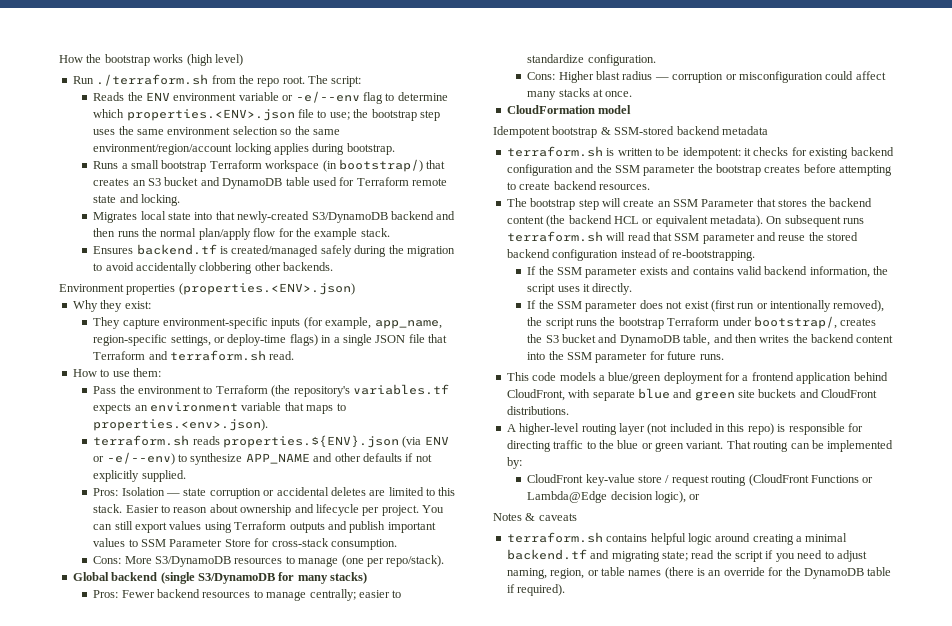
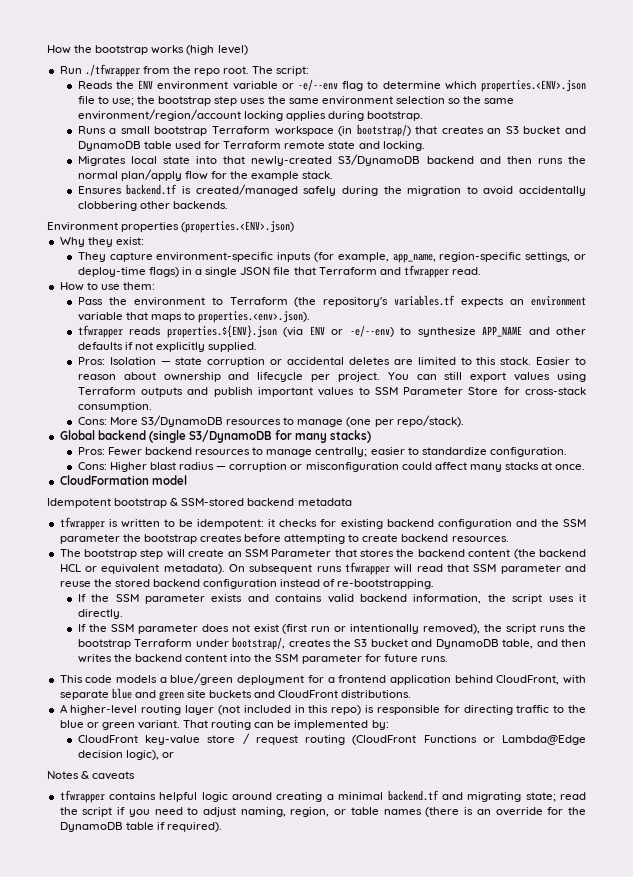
- Run ./terraform.sh from the repo root.
+ Run ./tfwrapper from the repo root.
- They capture environment-specific inputs (for example, app_name, region-specific settings, or deploy-time flags) in a single JSON file that Terraform and terraform.sh read.
+ They capture environment-specific inputs (for example, app_name, region-specific settings, or deploy-time flags) in a single JSON file that Terraform and tfwrapper read.
- terraform.sh reads properties.${ENV}.json (via ENV or -e/--env) to synthesize APP_NAME and other defaults if not explicitly supplied.
+ tfwrapper reads properties.${ENV}.json (via ENV or -e/--env) to synthesize APP_NAME and other defaults if not explicitly supplied.
- terraform.sh is written to be idempotent: it checks for existing backend configuration and the SSM parameter the bootstrap creates before attempting to create backend resources.
+ tfwrapper is written to be idempotent: it checks for existing backend configuration and the SSM parameter the bootstrap creates before attempting to create backend resources.
- On subsequent runs terraform.sh will read that SSM parameter and reuse the stored backend configuration instead of re-bootstrapping.
+ On subsequent runs tfwrapper will read that SSM parameter and reuse the stored backend configuration instead of re-bootstrapping.
- terraform.sh contains helpful logic around creating a minimal backend.tf and migrating state; read the script if you need to adjust naming, region, or table names (there is an override for the DynamoDB table if required).
+ tfwrapper contains helpful logic around creating a minimal backend.tf and migrating state; read the script if you need to adjust naming, region, or table names (there is an override for the DynamoDB table if required).

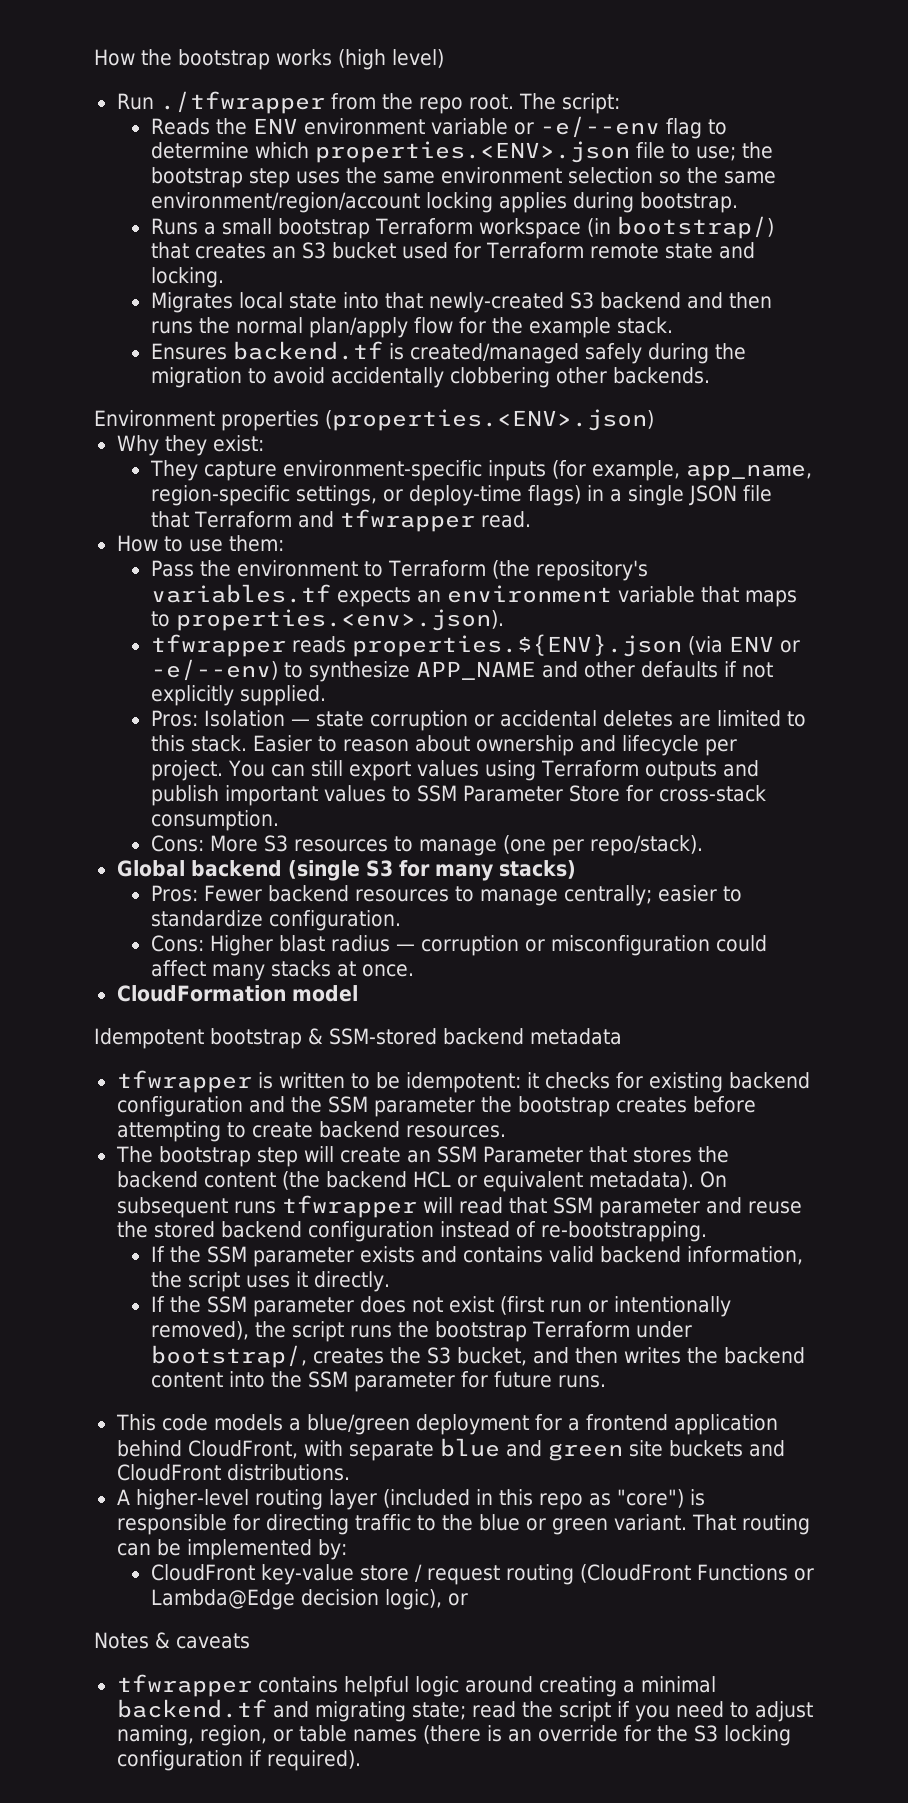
- Runs a small bootstrap Terraform workspace (in bootstrap/) that creates an S3 bucket and DynamoDB table used for Terraform remote state and locking.
+ Runs a small bootstrap Terraform workspace (in bootstrap/) that creates an S3 bucket used for Terraform remote state and locking.
- Migrates local state into that newly-created S3/DynamoDB backend and then runs the normal plan/apply flow for the example stack.
+ Migrates local state into that newly-created S3 backend and then runs the normal plan/apply flow for the example stack.
- Cons: More S3/DynamoDB resources to manage (one per repo/stack).
+ Cons: More S3 resources to manage (one per repo/stack).
- Global backend (single S3/DynamoDB for many stacks)
+ Global backend (single S3 for many stacks)
- If the SSM parameter does not exist (first run or intentionally removed), the script runs the bootstrap Terraform under bootstrap/, creates the S3 bucket and DynamoDB table, and then writes the backend content into the SSM parameter for future runs.
+ If the SSM parameter does not exist (first run or intentionally removed), the script runs the bootstrap Terraform under bootstrap/, creates the S3 bucket, and then writes the backend content into the SSM parameter for future runs.
- A higher-level routing layer (not included in this repo) is responsible for directing traffic to the blue or green variant.
+ A higher-level routing layer (included in this repo as "core") is responsible for directing traffic to the blue or green variant.
- tfwrapper contains helpful logic around creating a minimal backend.tf and migrating state; read the script if you need to adjust naming, region, or table names (there is an override for the DynamoDB table if required).
+ tfwrapper contains helpful logic around creating a minimal backend.tf and migrating state; read the script if you need to adjust naming, region, or table names (there is an override for the S3 locking configuration if required).

